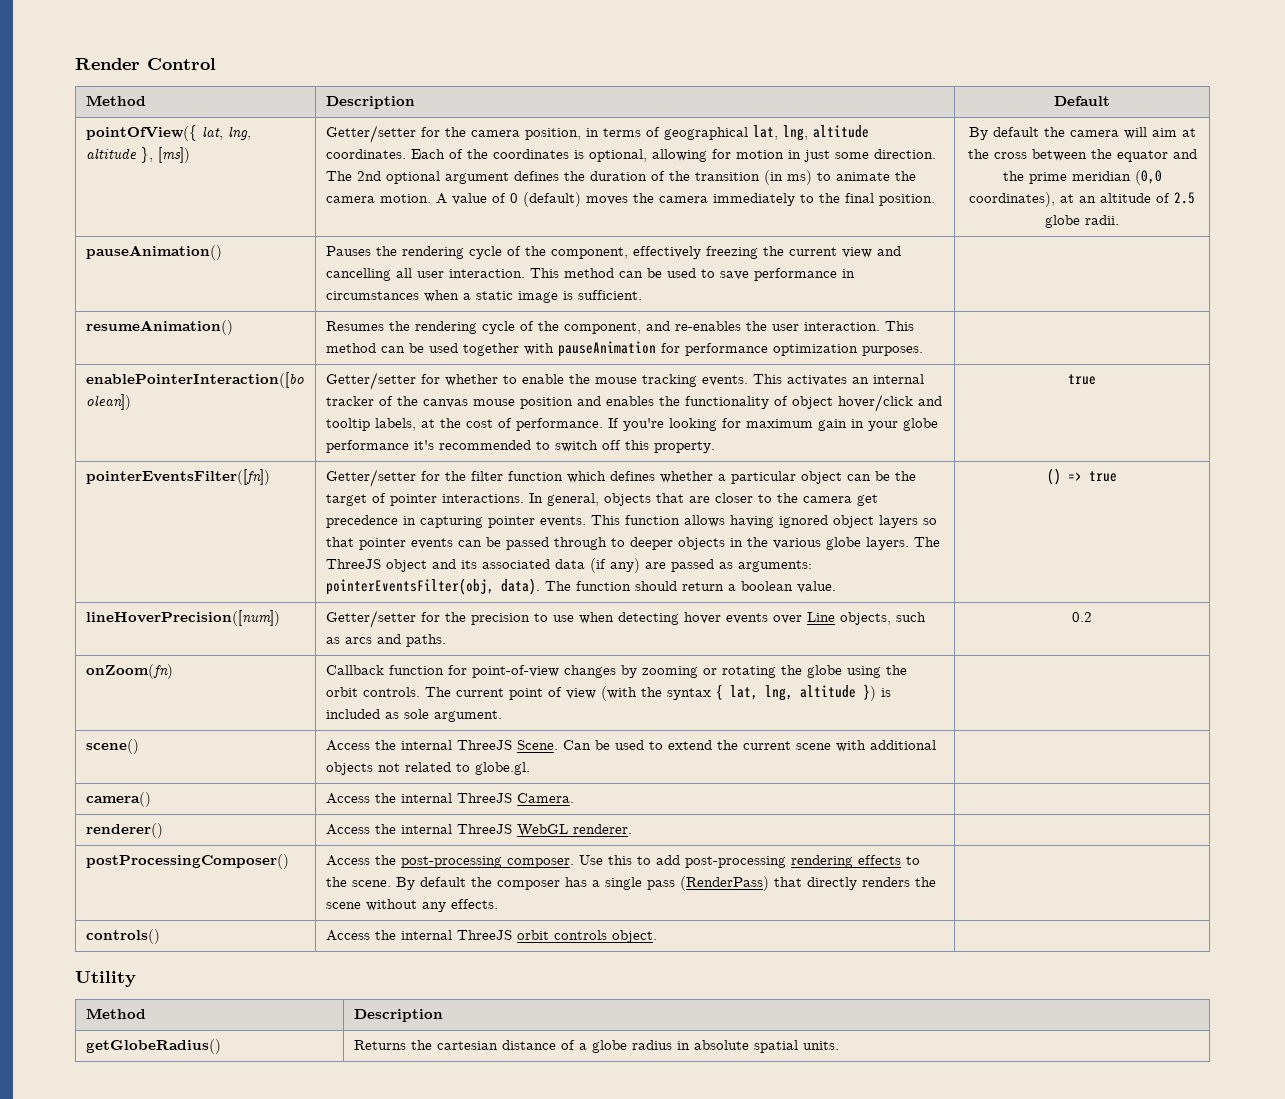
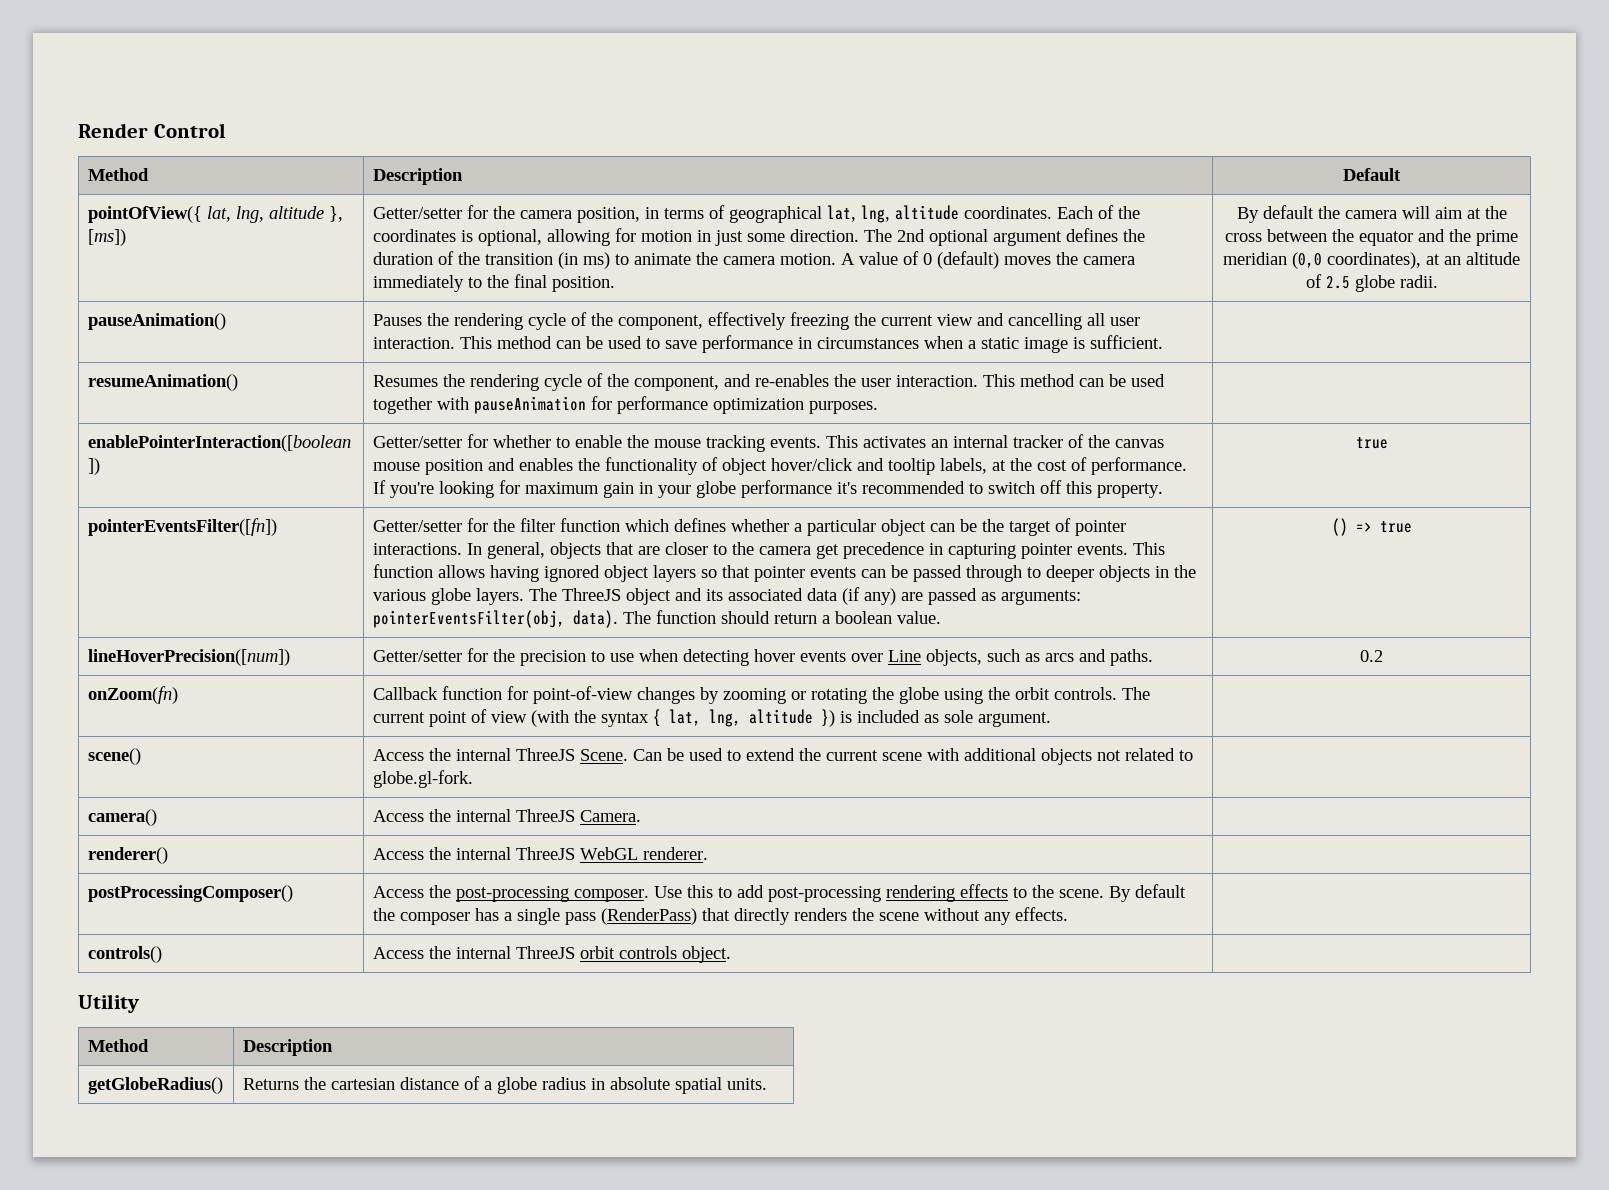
- scene() | Access the internal ThreeJS Scene. Can be used to extend the current scene with additional objects not related to globe.gl. |
+ scene() | Access the internal ThreeJS Scene. Can be used to extend the current scene with additional objects not related to globe.gl-fork. |

